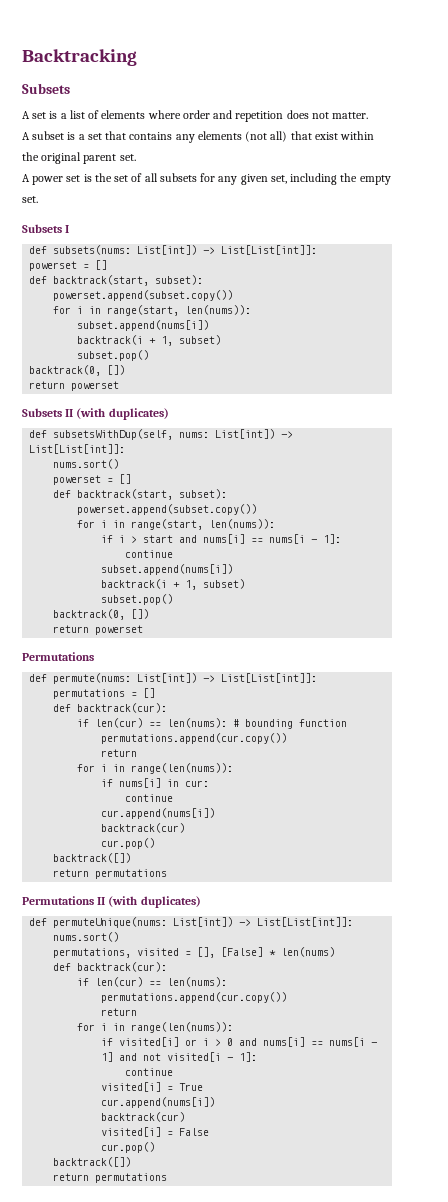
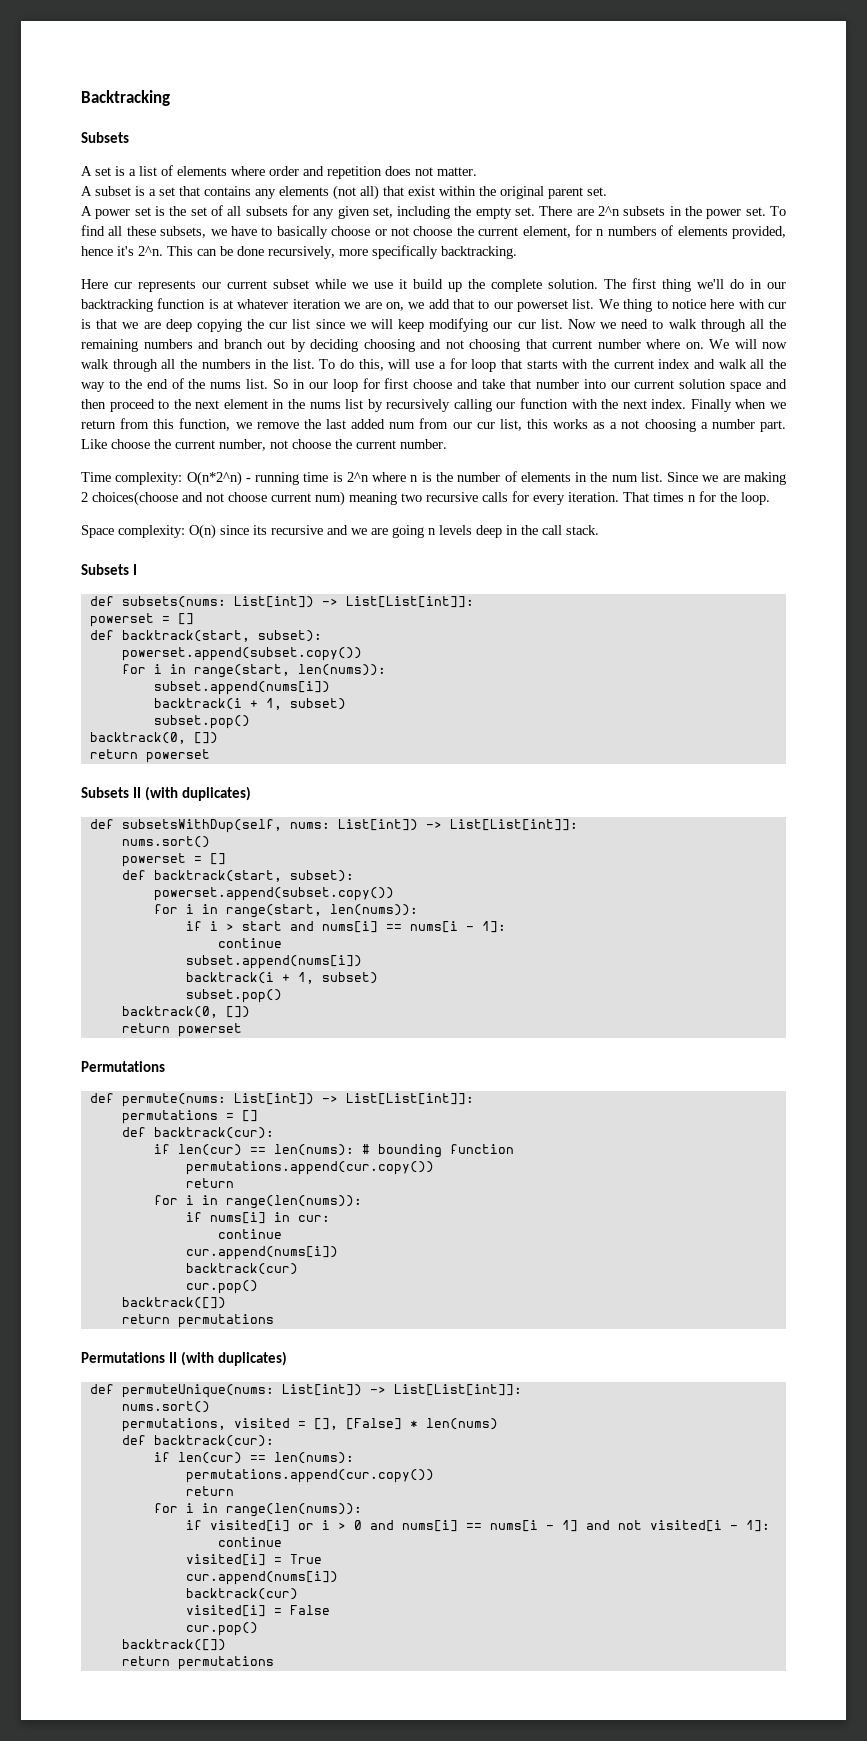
+ There are 2^n subsets in the power set. To find all these subsets, we have to basically choose or not choose the current element, for n numbers of elements provided, hence it's 2^n. This can be done recursively, more specifically backtracking.
+ Here cur represents our current subset while we use it build up the complete solution. The first thing we'll do in our backtracking function is at whatever iteration we are on, we add that to our powerset list. We thing to notice here with cur is that we are deep copying the cur list since we will keep modifying our cur list. Now we need to walk through all the remaining numbers and branch out by deciding choosing and not choosing that current number where on. We will now walk through all the numbers in the list. To do this, will use a for loop that starts with the current index and walk all the way to the end of the nums list. So in our loop for first choose and take that number into our current solution space and then proceed to the next element in the nums list by recursively calling our function with the next index. Finally when we return from this function, we remove the last added num from our cur list, this works as a not choosing a number part. Like choose the current number, not choose the current number.
+ Time complexity: O(n*2^n) - running time is 2^n where n is the number of elements in the num list. Since we are making 2 choices(choose and not choose current num) meaning two recursive calls for every iteration. That times n for the loop.
+ Space complexity: O(n) since its recursive and we are going n levels deep in the call stack.

